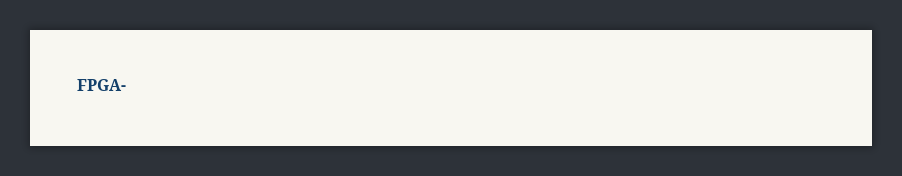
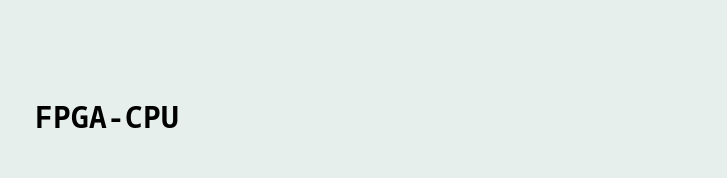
- FPGA-
+ FPGA-CPU

